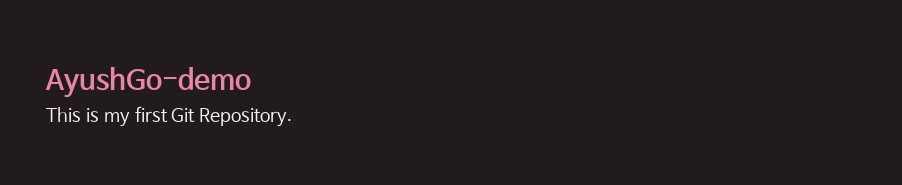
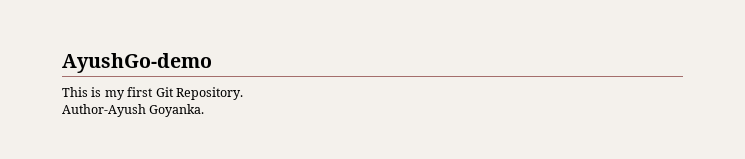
+ Author-Ayush Goyanka.

